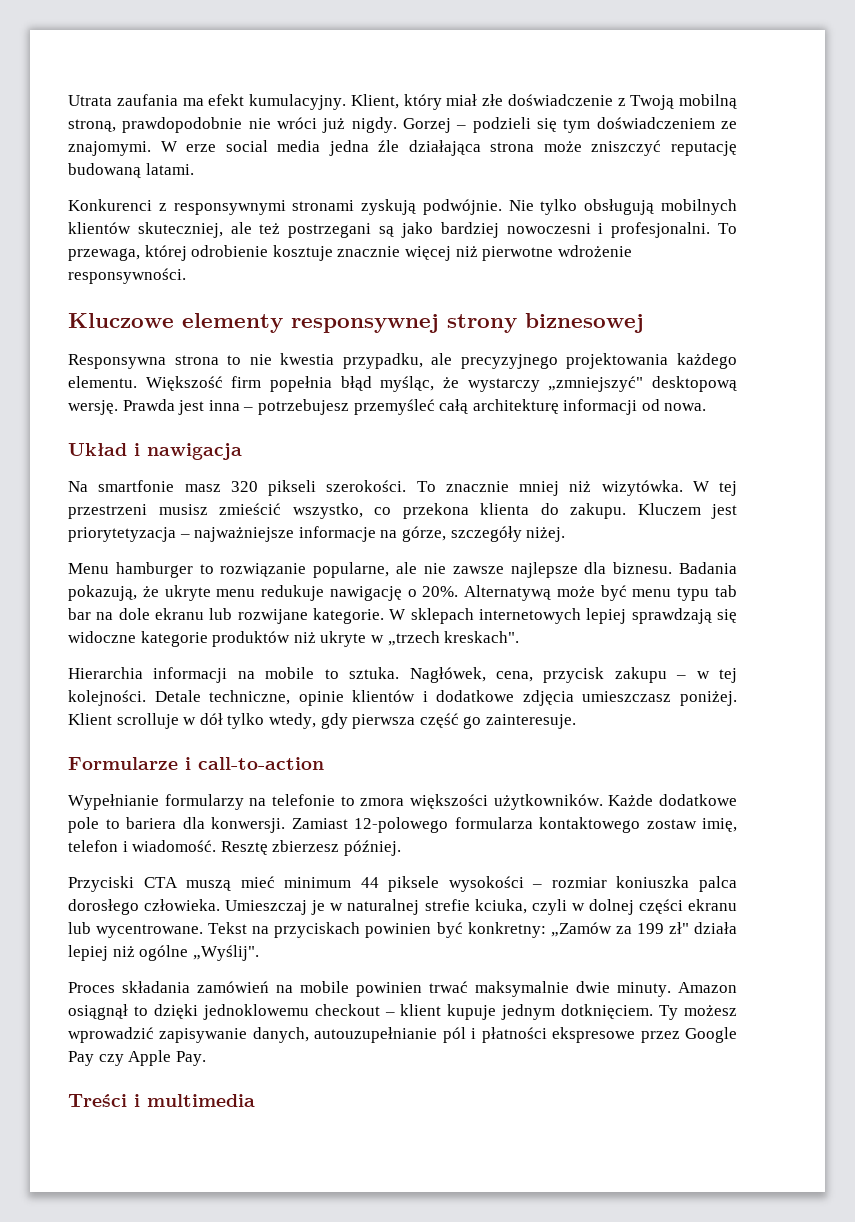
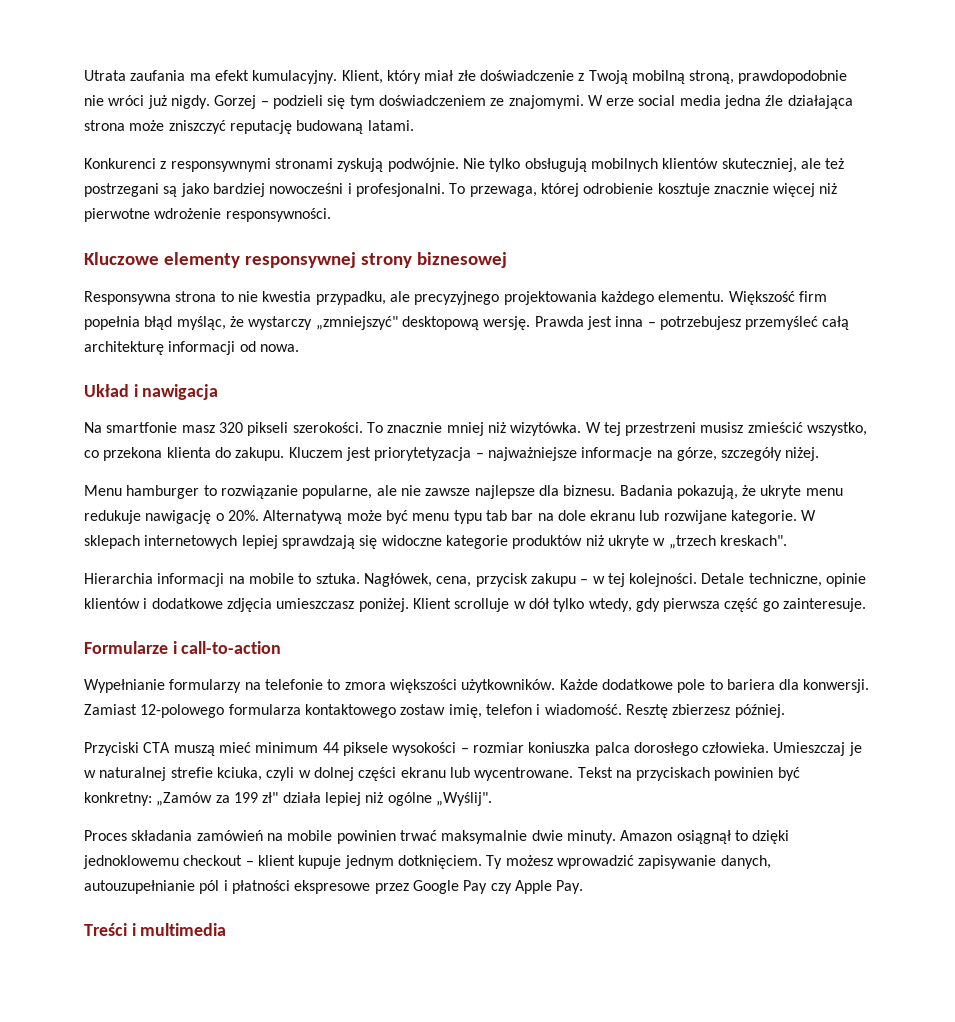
- Nie tylko obsługują mobilnych klientów skuteczniej, ale też postrzegani są jako bardziej nowoczesni i profesjonalni.
+ Nie tylko obsługują mobilnych klientów skuteczniej, ale też postrzegani są jako bardziej nowocześni i profesjonalni.

